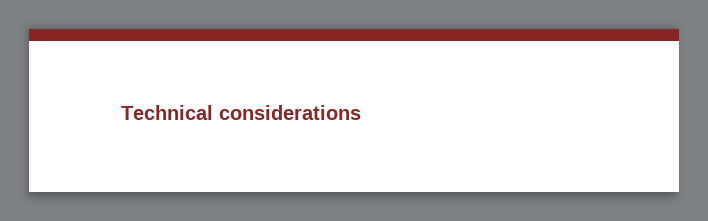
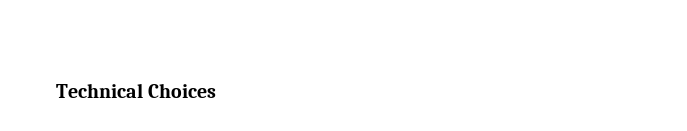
- Technical considerations
+ Technical Choices

